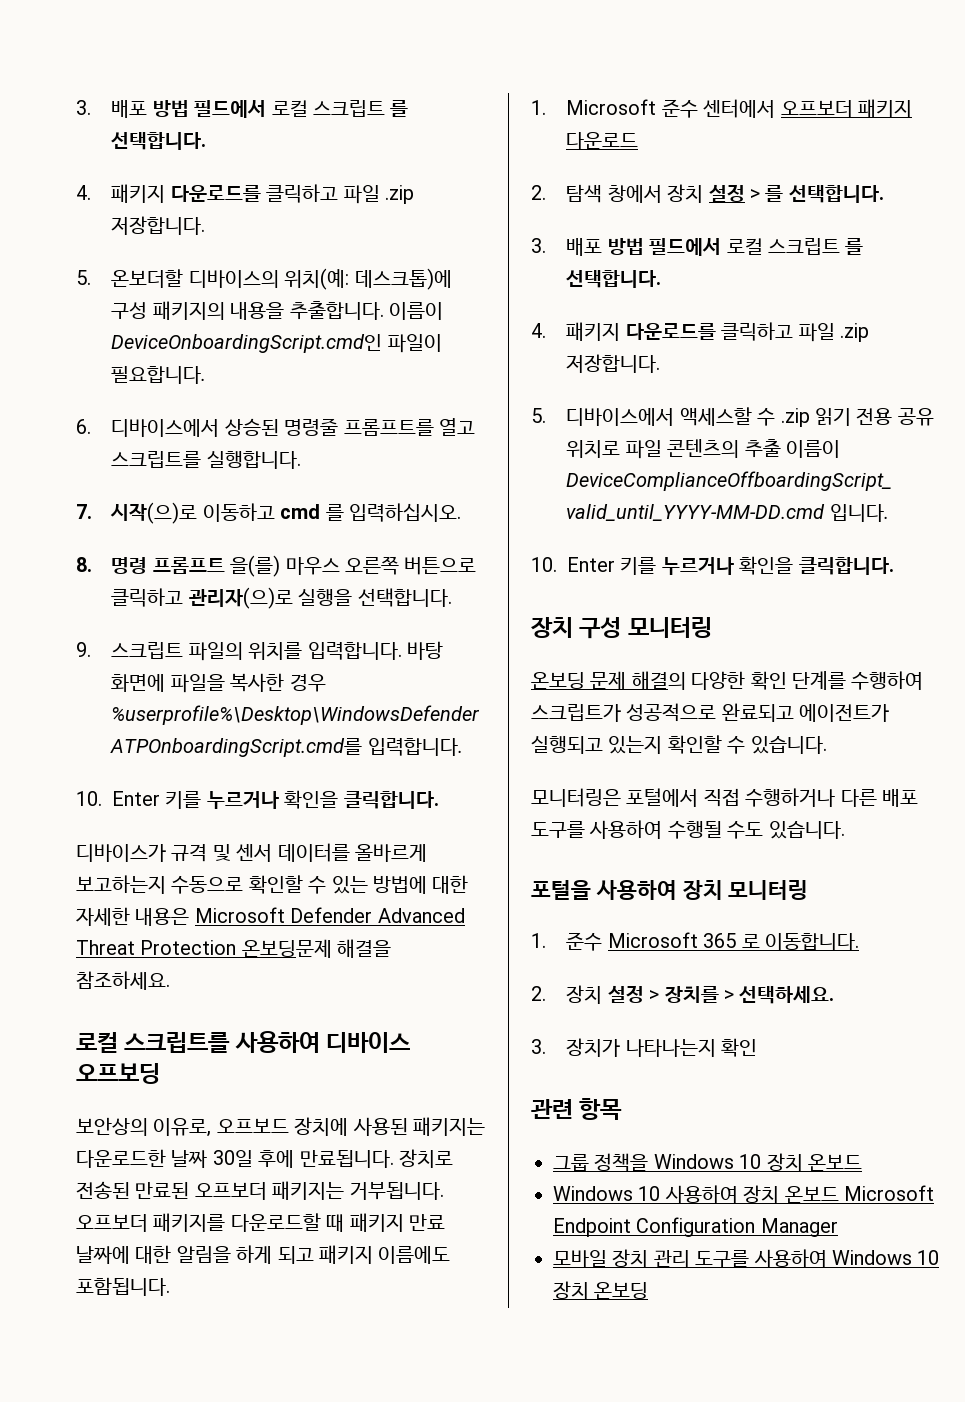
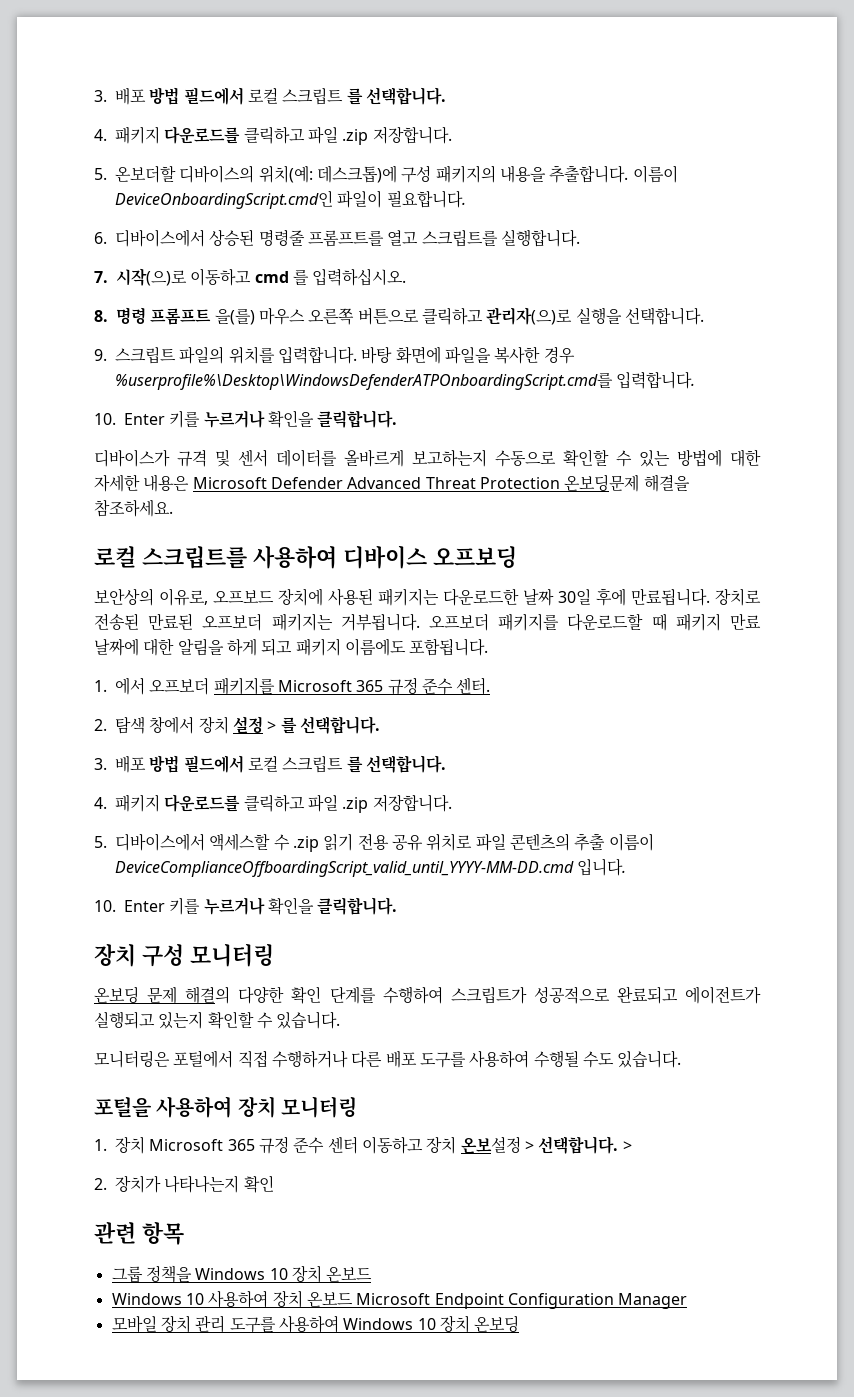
- 1. Microsoft 준수 센터에서 오프보더 패키지 다운로드
+ 1. 에서 오프보더 패키지를 Microsoft 365 규정 준수 센터.
- 1. 준수 Microsoft 365 로 이동합니다.
- 2. 장치 설정 > 장치를 > 선택하세요.
- 3. 장치가 나타나는지 확인
+ 1. 장치 Microsoft 365 규정 준수 센터 이동하고 장치 온보설정 > 선택합니다. >
+ 2. 장치가 나타나는지 확인

